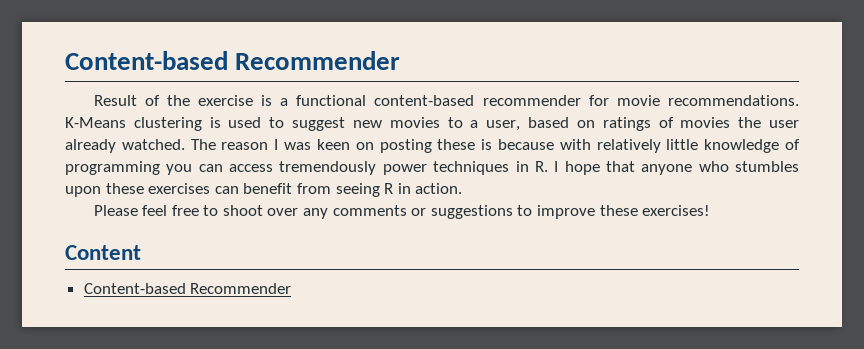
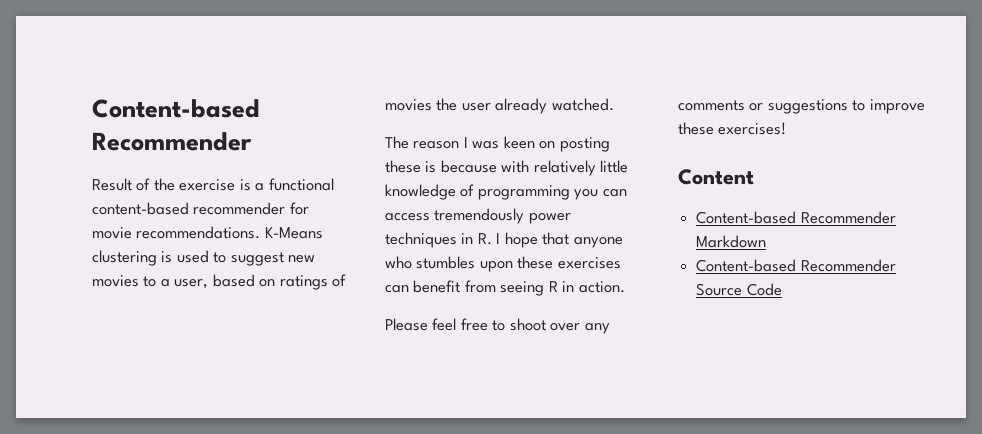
- K-Means clustering is used to suggest new movies to a user, based on ratings of movies the user already watched. The reason I was keen on posting these is because with relatively little knowledge of programming you can access tremendously power techniques in R. I hope that anyone who stumbles upon these exercises can benefit from seeing R in action.
+ K-Means clustering is used to suggest new movies to a user, based on ratings of movies the user already watched.
+ The reason I was keen on posting these is because with relatively little knowledge of programming you can access tremendously power techniques in R. I hope that anyone who stumbles upon these exercises can benefit from seeing R in action.
  Content
- Content-based Recommender
+ Content-based Recommender Markdown
+ Content-based Recommender Source Code

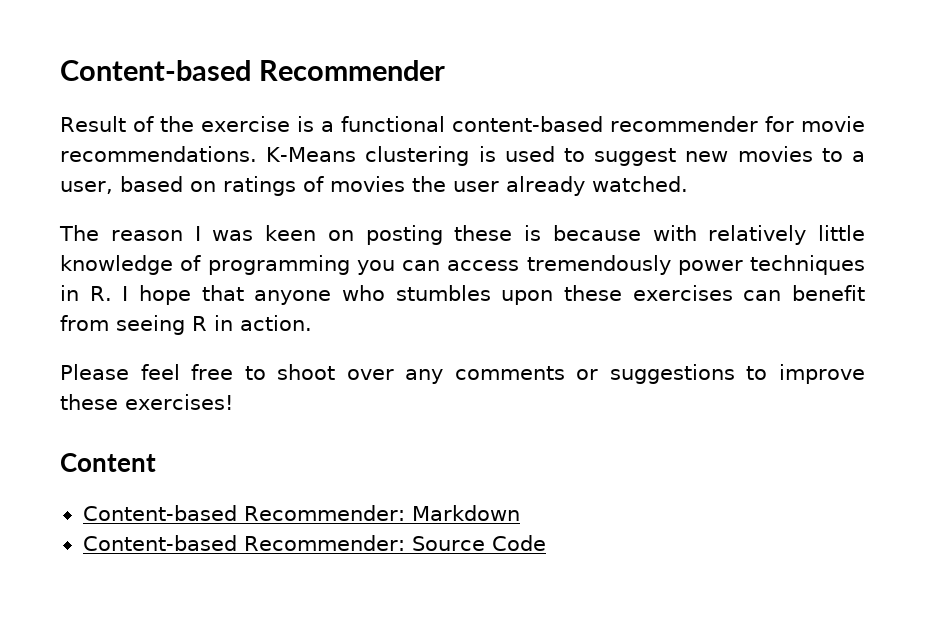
- Content-based Recommender Markdown
+ Content-based Recommender: Markdown
- Content-based Recommender Source Code
+ Content-based Recommender: Source Code

